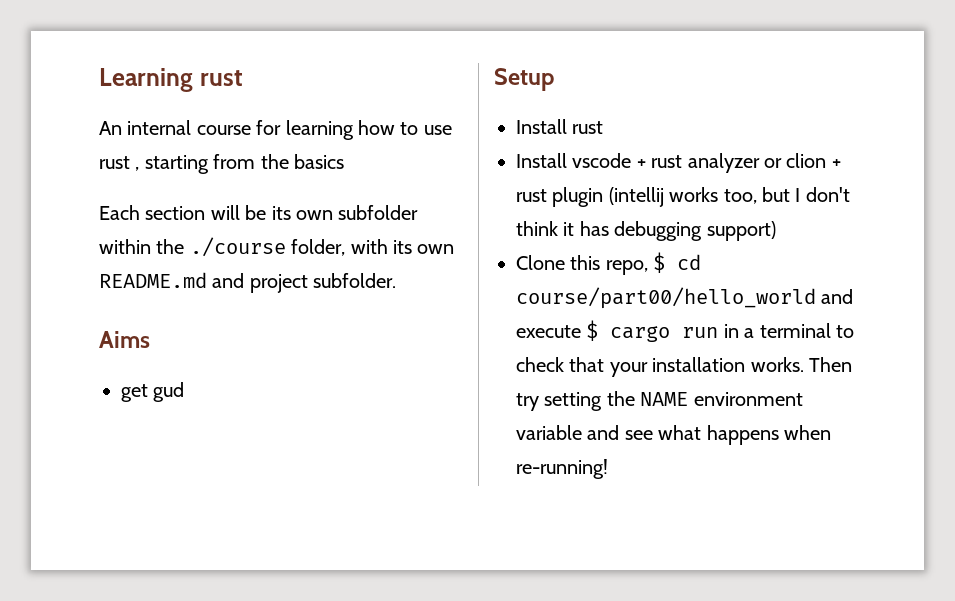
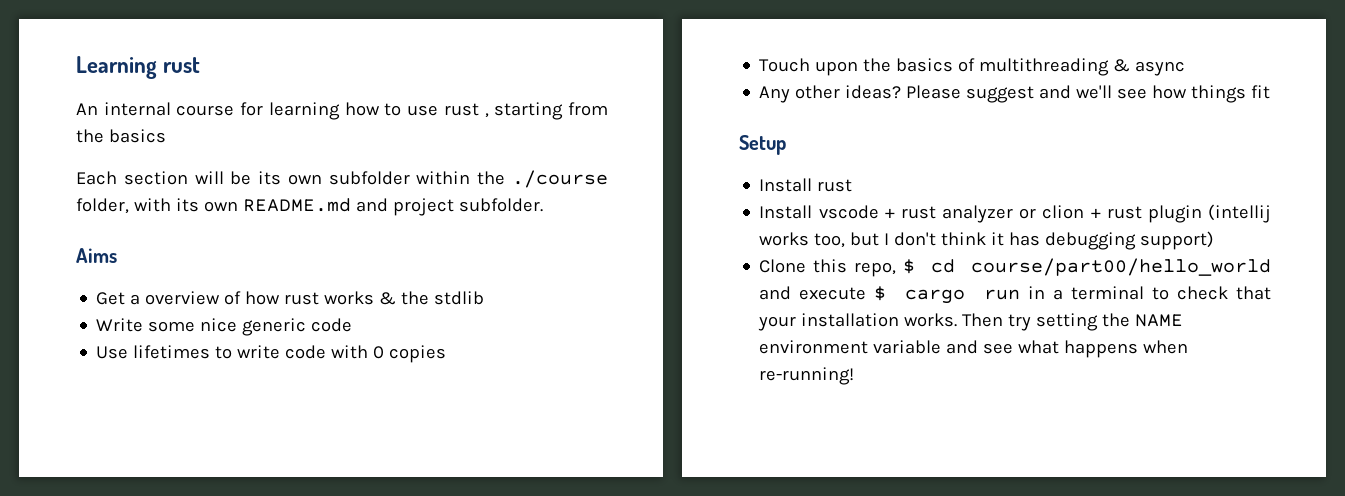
- get gud
+ Get a overview of how rust works & the stdlib
+ Write some nice generic code
+ Use lifetimes to write code with 0 copies
+ Touch upon the basics of multithreading & async
+ Any other ideas? Please suggest and we'll see how things fit

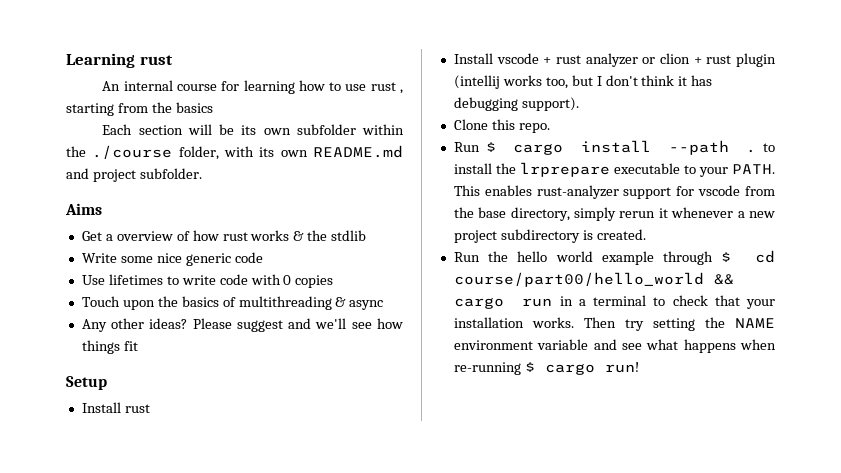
- Install vscode + rust analyzer or clion + rust plugin (intellij works too, but I don't think it has debugging support)
+ Install vscode + rust analyzer or clion + rust plugin (intellij works too, but I don't think it has debugging support).
- Clone this repo, $ cd course/part00/hello_world and execute $ cargo run in a terminal to check that your installation works.
+ Clone this repo.
+ Run $ cargo install --path . to install the lrprepare executable to your PATH. This enables rust-analyzer support for vscode from the base directory, simply rerun it whenever a new project subdirectory is created.
+ Run the hello world example through $ cd course/part00/hello_world && cargo run in a terminal to check that your installation works.
- Then try setting the NAME environment variable and see what happens when re-running!
+ Then try setting the NAME environment variable and see what happens when re-running $ cargo run!

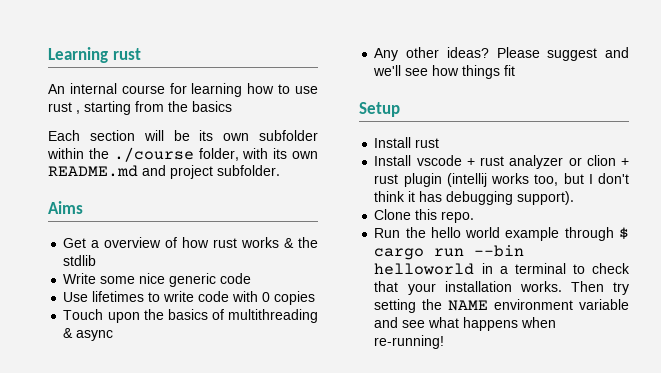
- Run $ cargo install --path . to install the lrprepare executable to your PATH. This enables rust-analyzer support for vscode from the base directory, simply rerun it whenever a new project subdirectory is created.
- Run the hello world example through $ cd course/part00/hello_world && cargo run in a terminal to check that your installation works.
+ Run the hello world example through $ cargo run --bin helloworld in a terminal to check that your installation works.
- Then try setting the NAME environment variable and see what happens when re-running $ cargo run!
+ Then try setting the NAME environment variable and see what happens when re-running!

